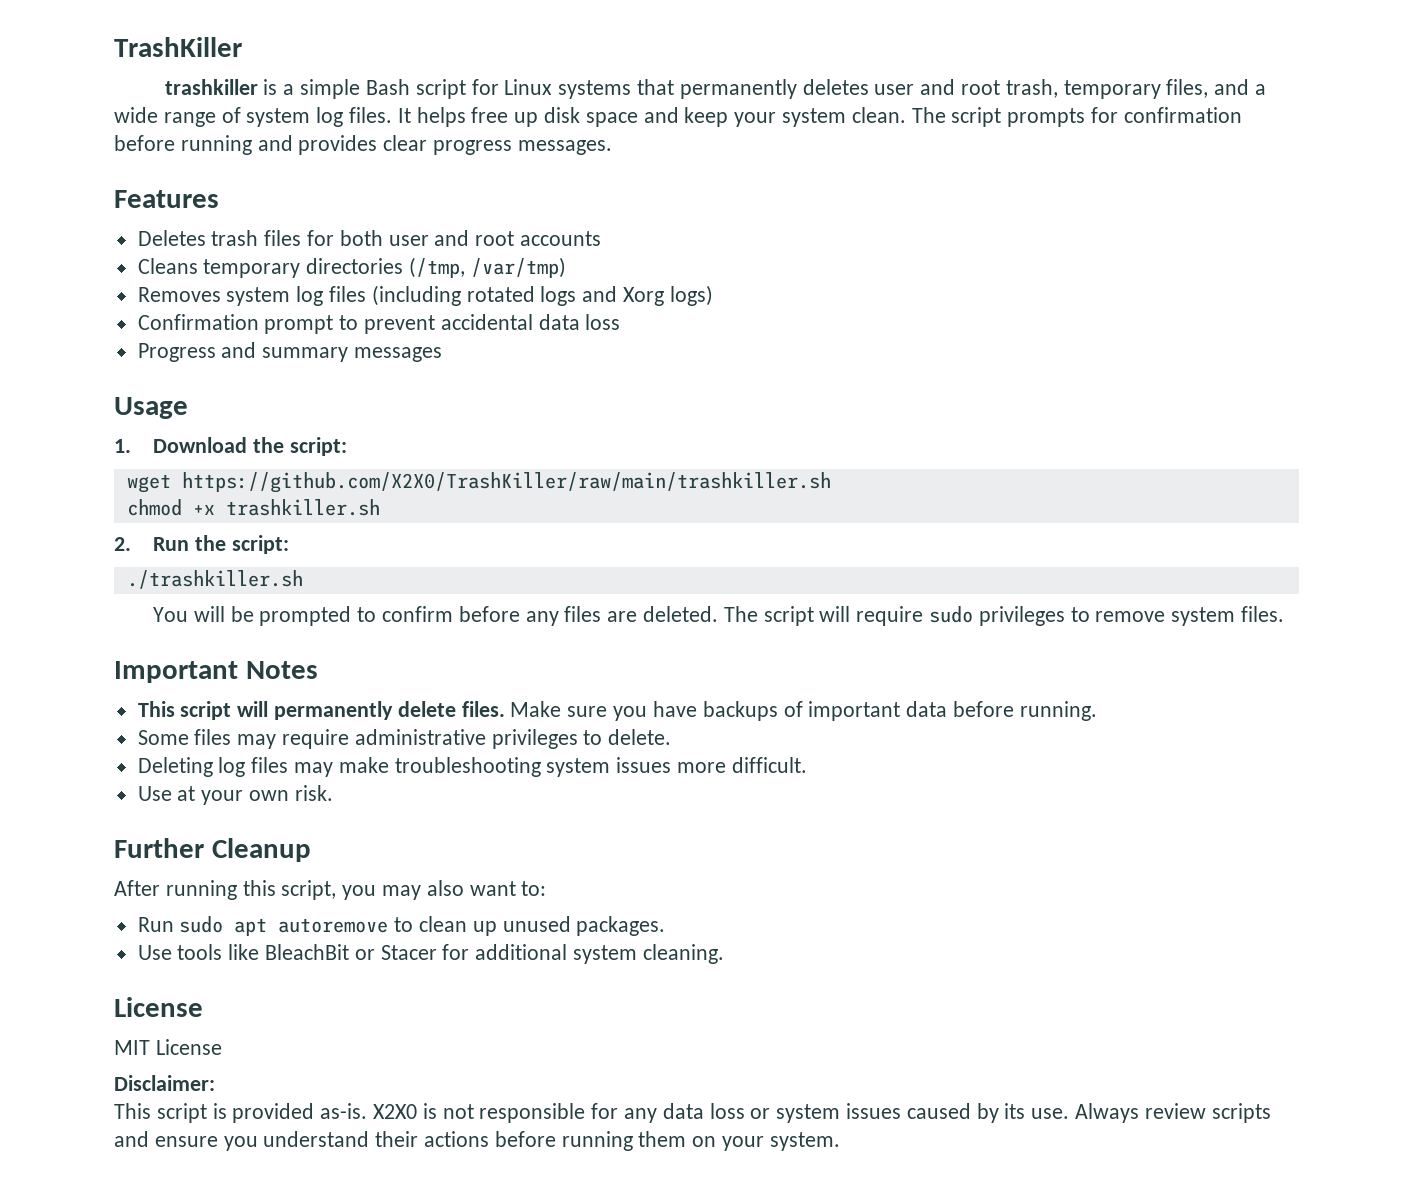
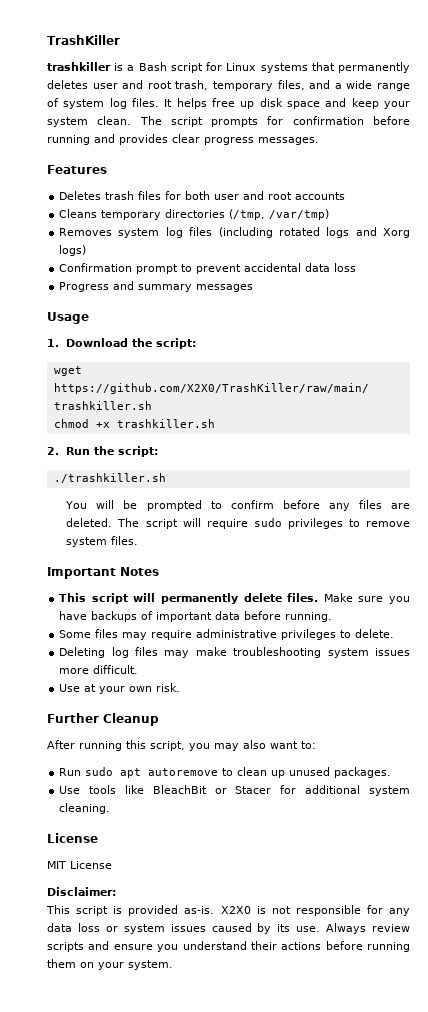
- trashkiller is a simple Bash script for Linux systems that permanently deletes user and root trash, temporary files, and a wide range of system log files.
+ trashkiller is a Bash script for Linux systems that permanently deletes user and root trash, temporary files, and a wide range of system log files.

